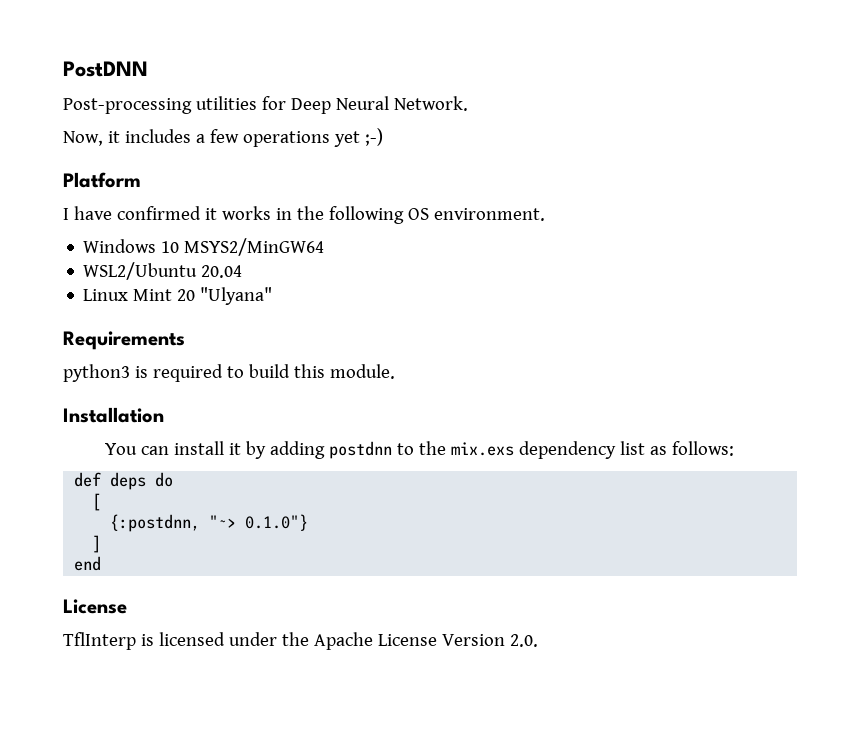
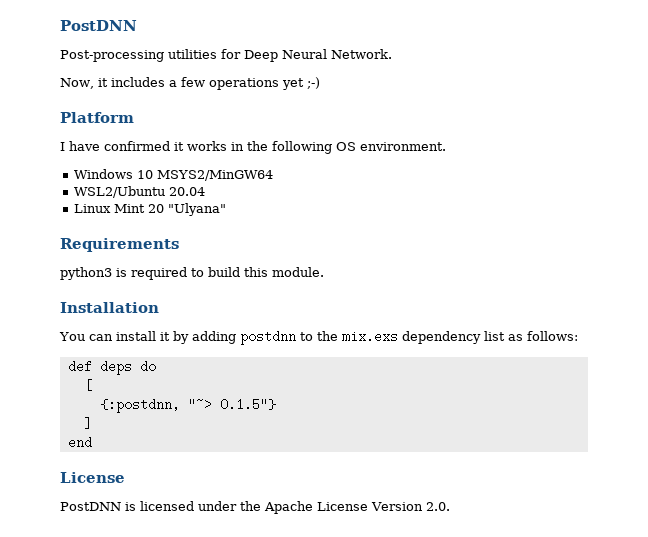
- {:postdnn, "~> 0.1.0"}
+ {:postdnn, "~> 0.1.5"}
- TflInterp is licensed under the Apache License Version 2.0.
+ PostDNN is licensed under the Apache License Version 2.0.

